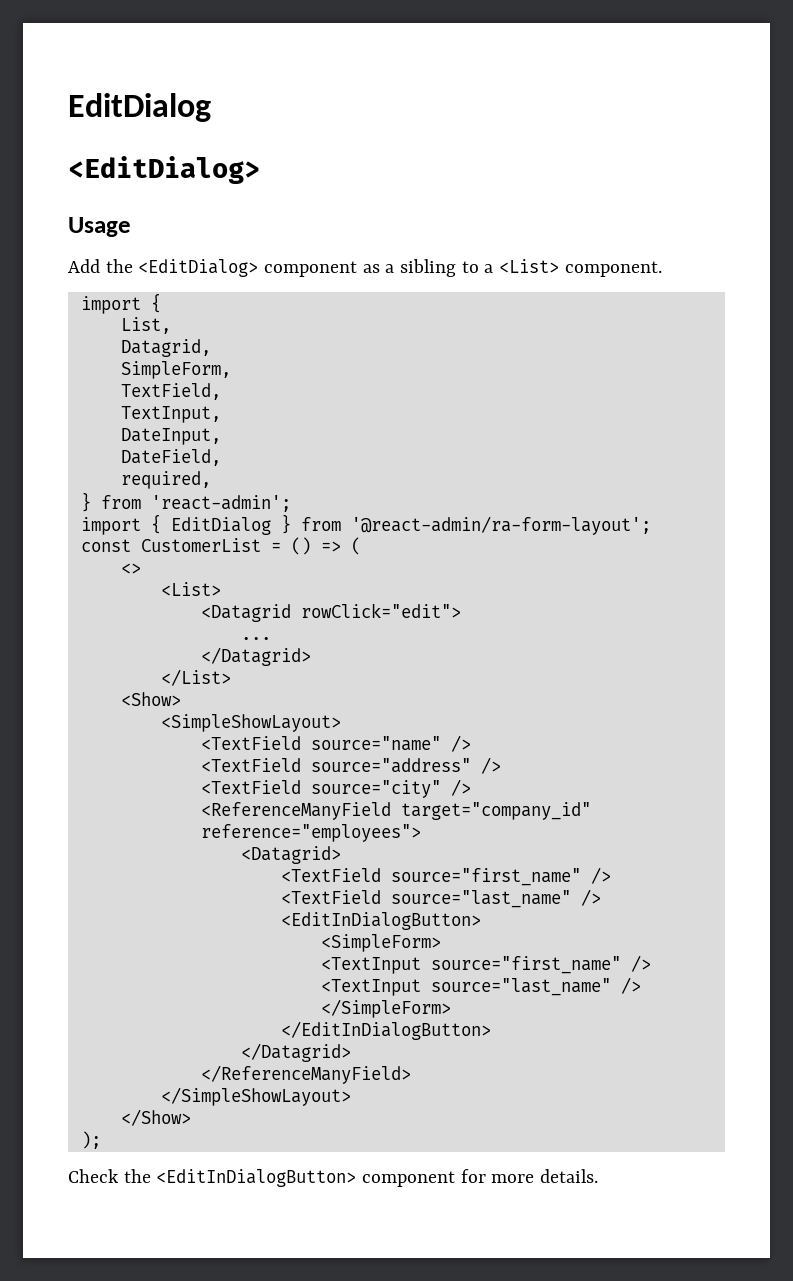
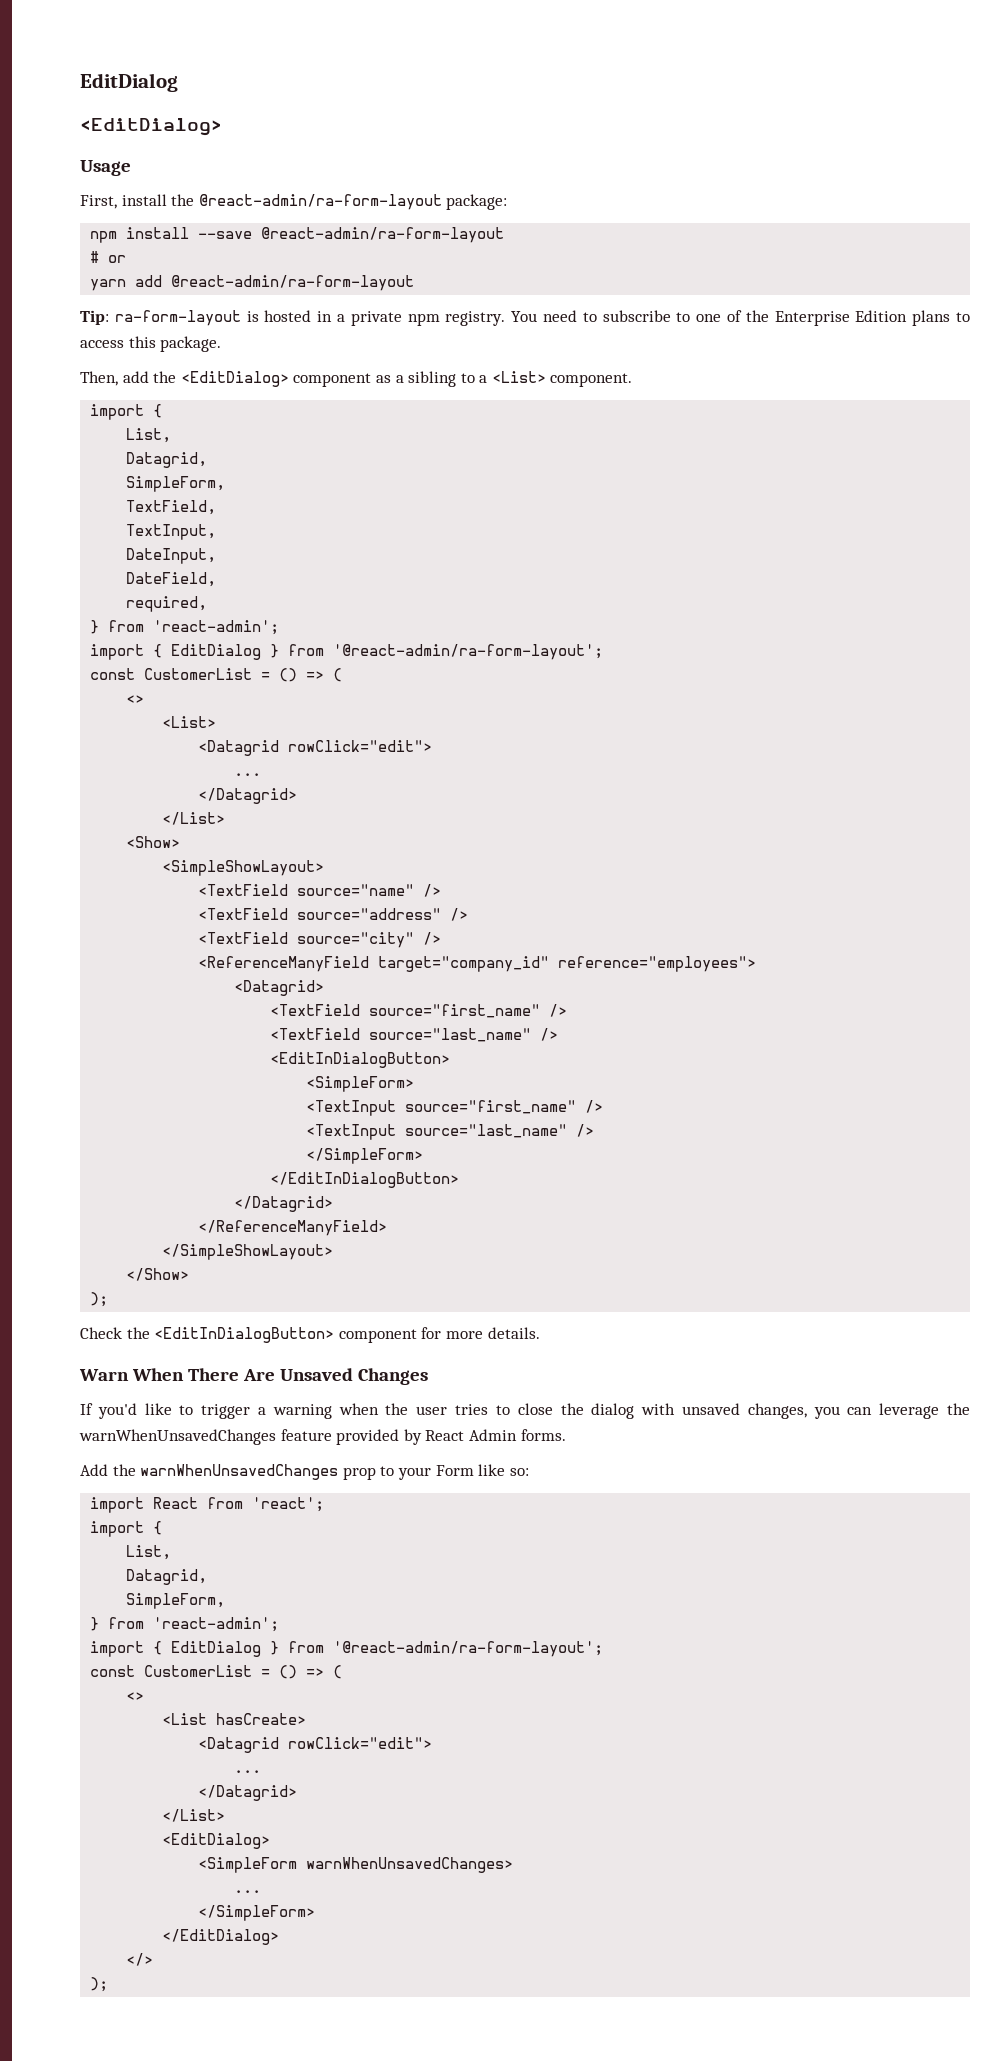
- Add the <EditDialog> component as a sibling to a <List> component.
+ First, install the @react-admin/ra-form-layout package:
+ npm install --save @react-admin/ra-form-layout
+ # or
+ yarn add @react-admin/ra-form-layout
+ Tip: ra-form-layout is hosted in a private npm registry. You need to subscribe to one of the Enterprise Edition plans to access this package.
+ Then, add the <EditDialog> component as a sibling to a <List> component.
+ Warn When There Are Unsaved Changes
+ If you'd like to trigger a warning when the user tries to close the dialog with unsaved changes, you can leverage the warnWhenUnsavedChanges feature provided by React Admin forms.
+ Add the warnWhenUnsavedChanges prop to your Form like so:
+ import React from 'react';
+ import {
+ List,
+ Datagrid,
+ SimpleForm,
+ } from 'react-admin';
+ import { EditDialog } from '@react-admin/ra-form-layout';
+ const CustomerList = () => (
+ <>
+ <List hasCreate>
+ <Datagrid rowClick="edit">
+ ...
+ </Datagrid>
+ </List>
+ <EditDialog>
+ <SimpleForm warnWhenUnsavedChanges>
+ ...
+ </SimpleForm>
+ </EditDialog>
+ </>
+ );

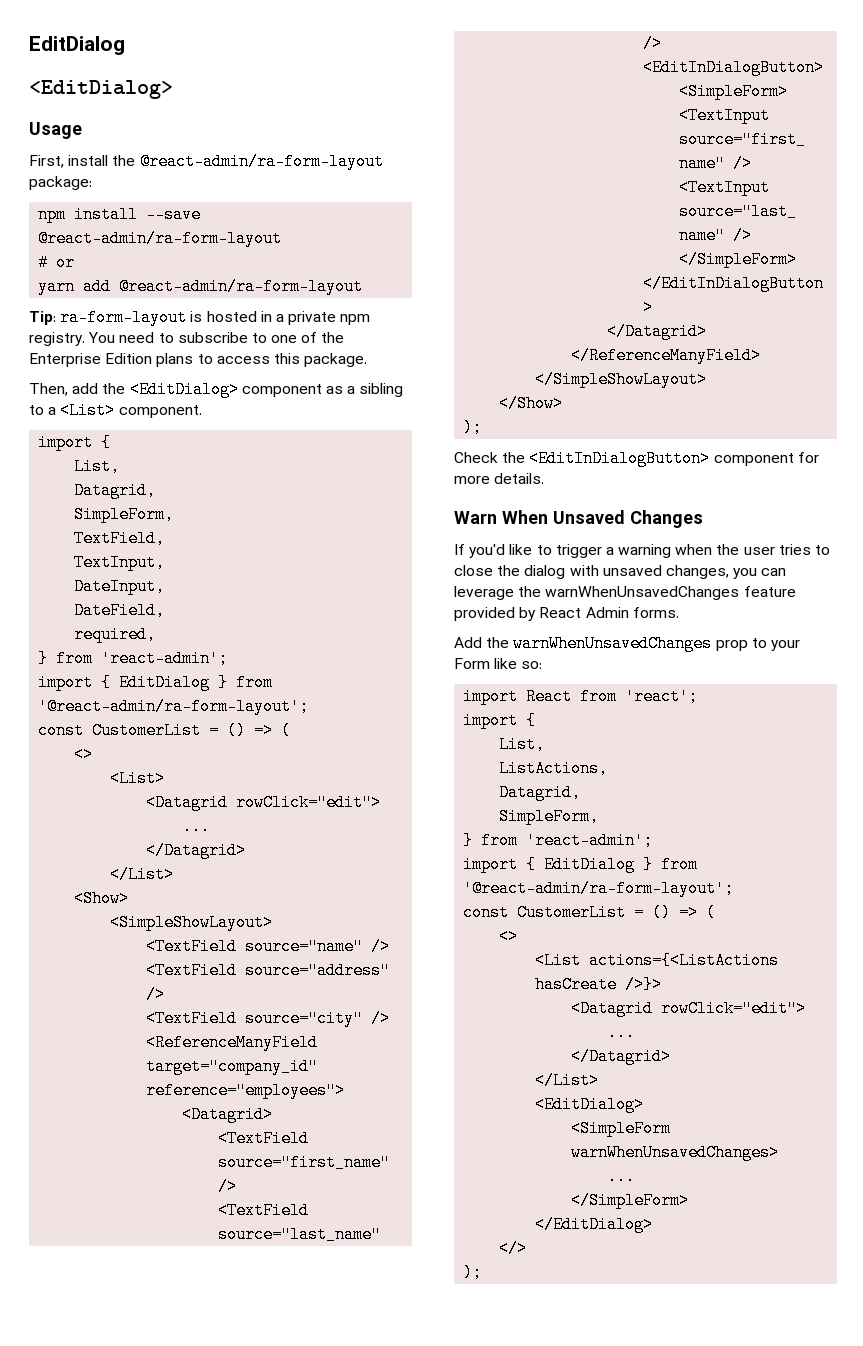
- Warn When There Are Unsaved Changes
+ Warn When Unsaved Changes
+ ListActions,
- <List hasCreate>
+ <List actions={<ListActions hasCreate />}>

